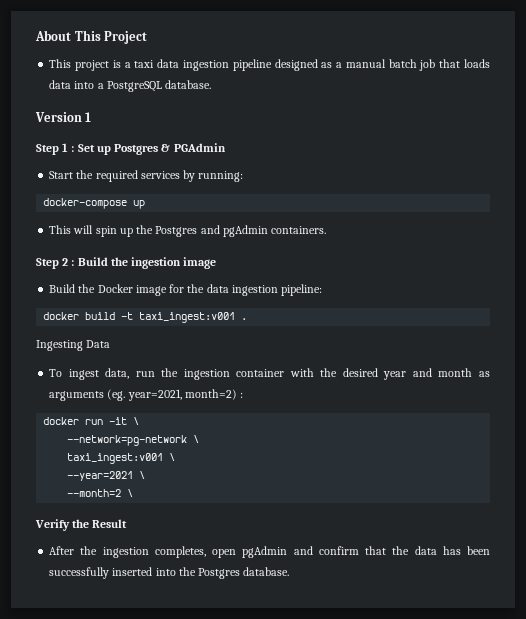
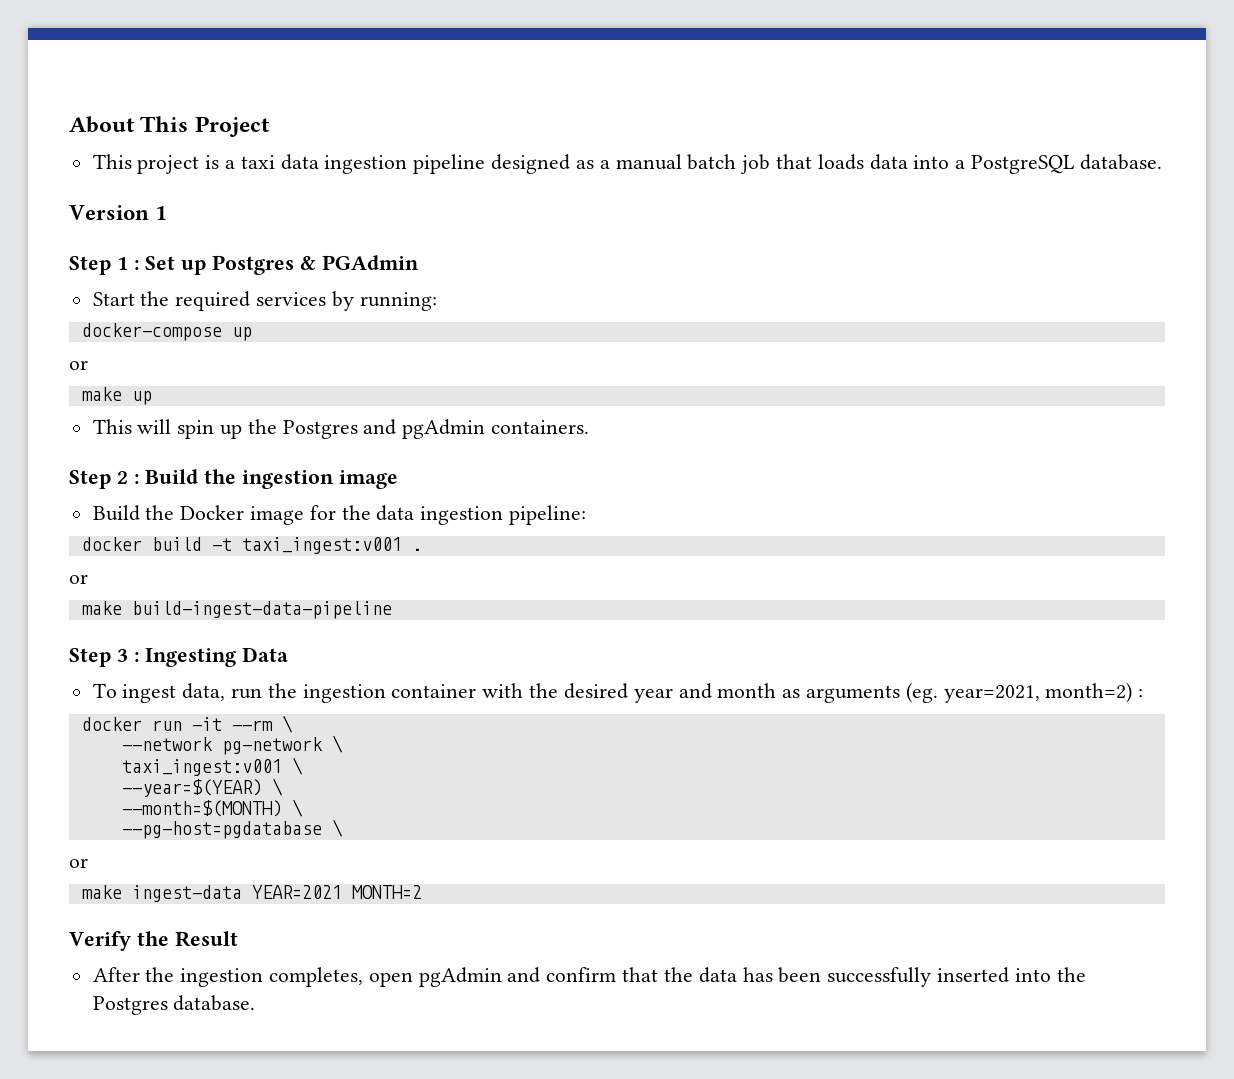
  docker-compose up
+ or
+ make up
  docker build -t taxi_ingest:v001 .
- Ingesting Data
+ or
+ make build-ingest-data-pipeline
+ Step 3 : Ingesting Data
- docker run -it \
- --network=pg-network \
+ docker run -it --rm \
+ --network pg-network \
- --year=2021 \
- --month=2 \
+ --year=$(YEAR) \
+ --month=$(MONTH) \
+ --pg-host=pgdatabase \
+ or
+ make ingest-data YEAR=2021 MONTH=2

